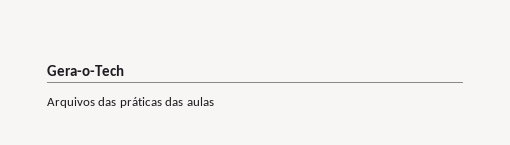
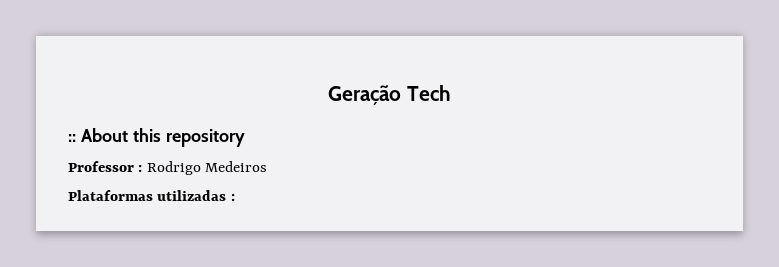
- Gera-o-Tech
- Arquivos das práticas das aulas
+ Geração Tech
+ :: About this repository
+ Professor : Rodrigo Medeiros
+ Plataformas utilizadas :

